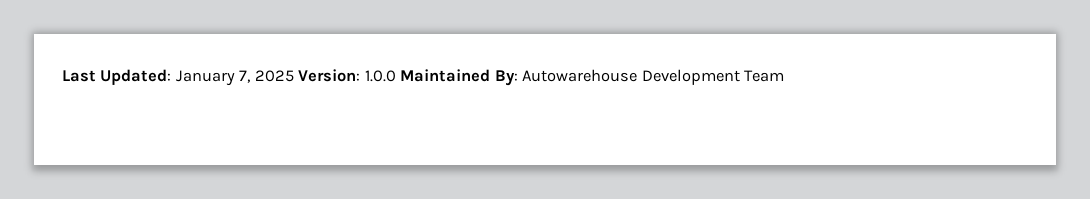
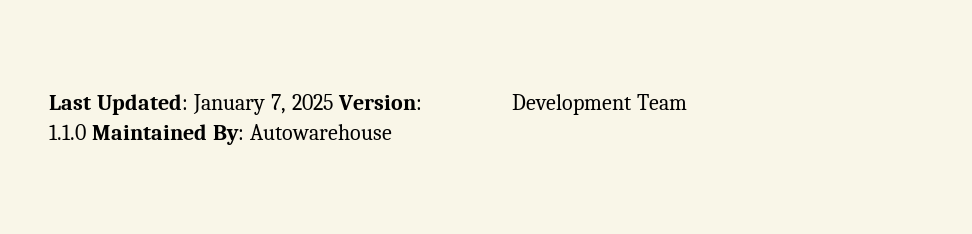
- Last Updated: January 7, 2025 Version: 1.0.0 Maintained By: Autowarehouse Development Team
+ Last Updated: January 7, 2025 Version: 1.1.0 Maintained By: Autowarehouse Development Team

